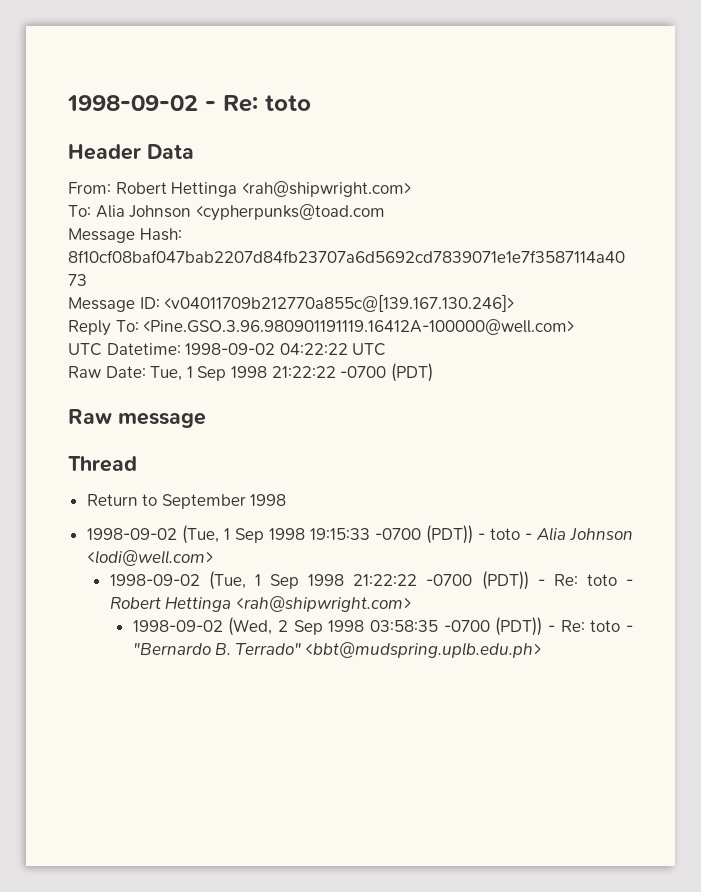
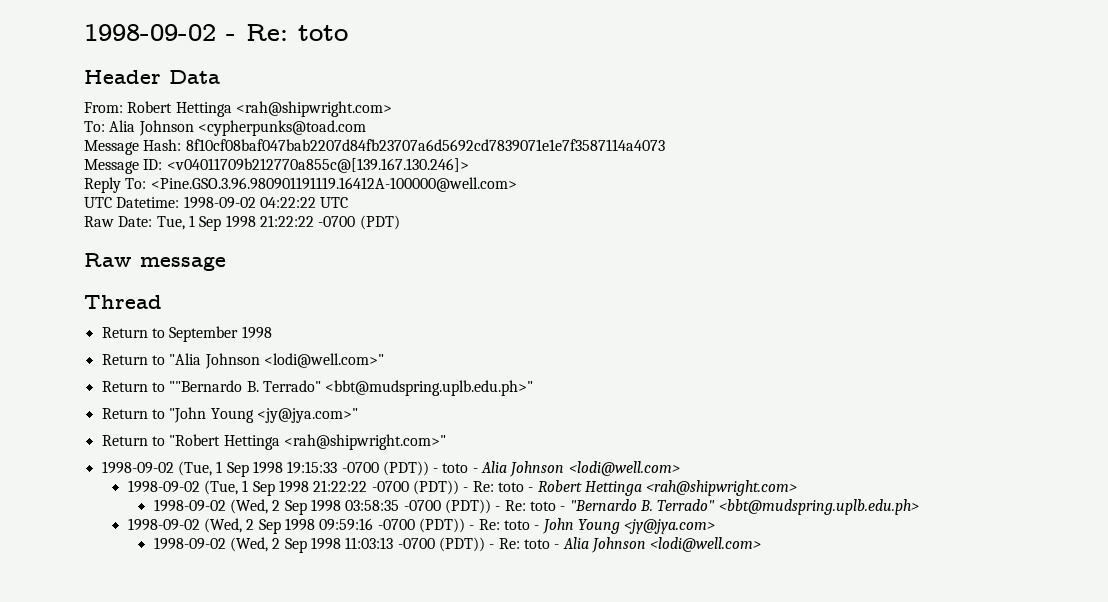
+ Return to "Alia Johnson <lodi@well.com>"
+ Return to ""Bernardo B. Terrado" <bbt@mudspring.uplb.edu.ph>"
+ Return to "John Young <jy@jya.com>"
+ Return to "Robert Hettinga <rah@shipwright.com>"
+ 1998-09-02 (Wed, 2 Sep 1998 09:59:16 -0700 (PDT)) - Re: toto - John Young <jy@jya.com>
+ 1998-09-02 (Wed, 2 Sep 1998 11:03:13 -0700 (PDT)) - Re: toto - Alia Johnson <lodi@well.com>

